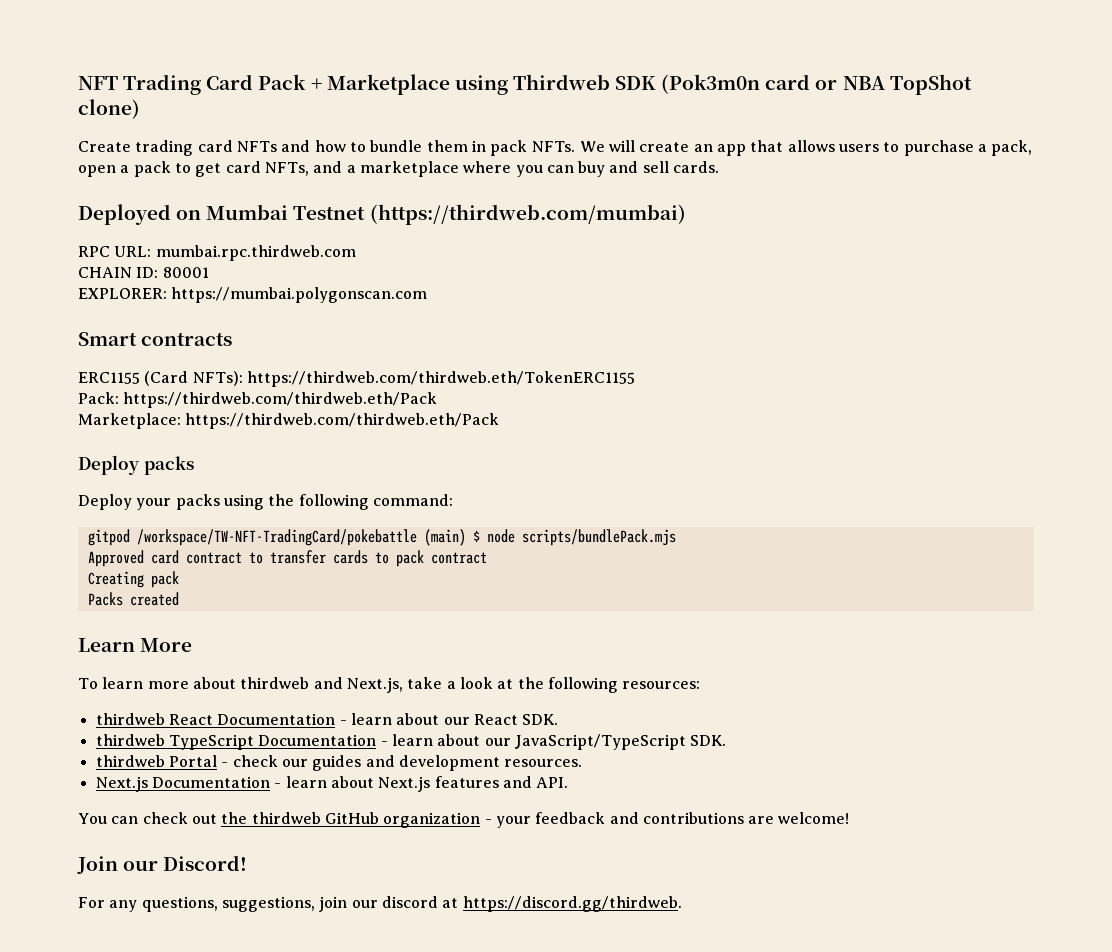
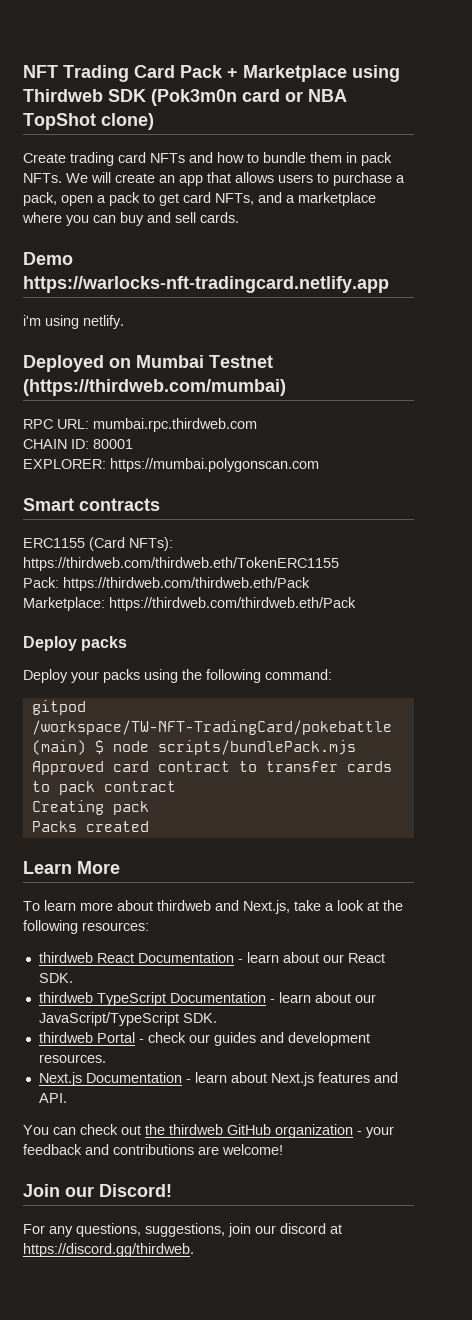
+ Demo https://warlocks-nft-tradingcard.netlify.app
+ i'm using netlify.

